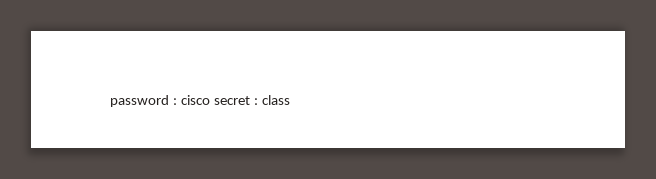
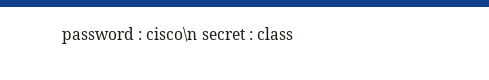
- password : cisco secret : class
+ password : cisco\n secret : class

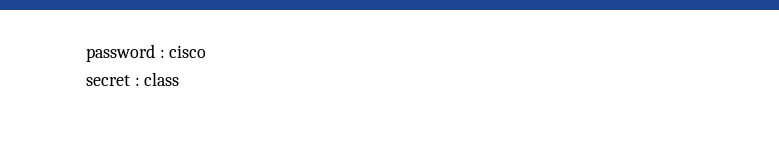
- password : cisco\n secret : class
+ password : cisco
+ secret : class

